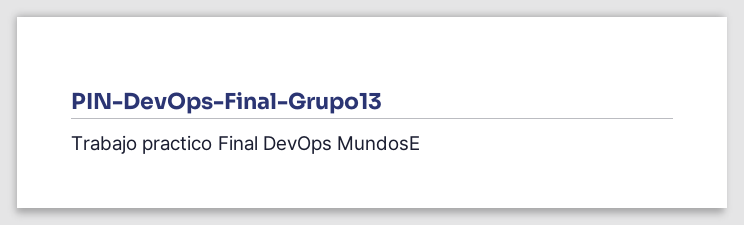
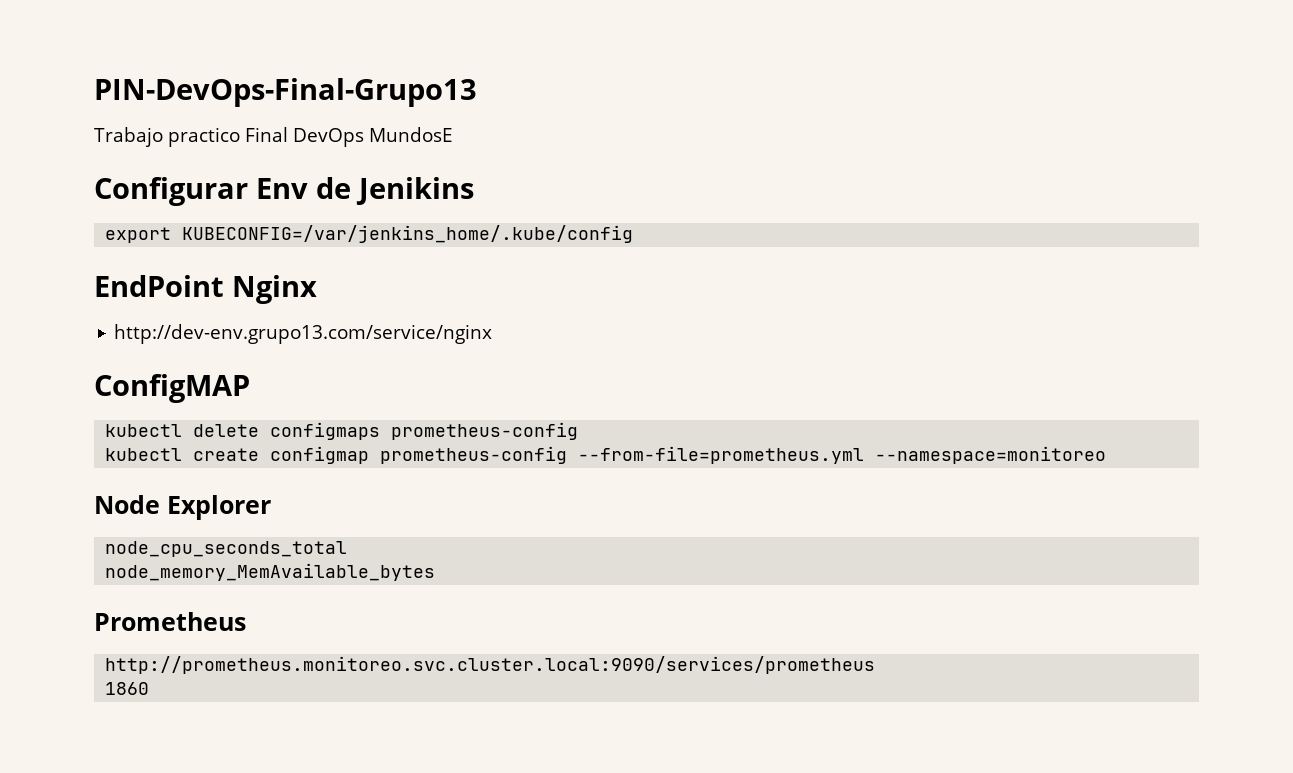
+ Configurar Env de Jenikins
+ export KUBECONFIG=/var/jenkins_home/.kube/config
+ EndPoint Nginx
+ http://dev-env.grupo13.com/service/nginx
+ ConfigMAP
+ kubectl delete configmaps prometheus-config
+ kubectl create configmap prometheus-config --from-file=prometheus.yml --namespace=monitoreo
+ Node Explorer
+ node_cpu_seconds_total
+ node_memory_MemAvailable_bytes
+ Prometheus
+ http://prometheus.monitoreo.svc.cluster.local:9090/services/prometheus
+ 1860

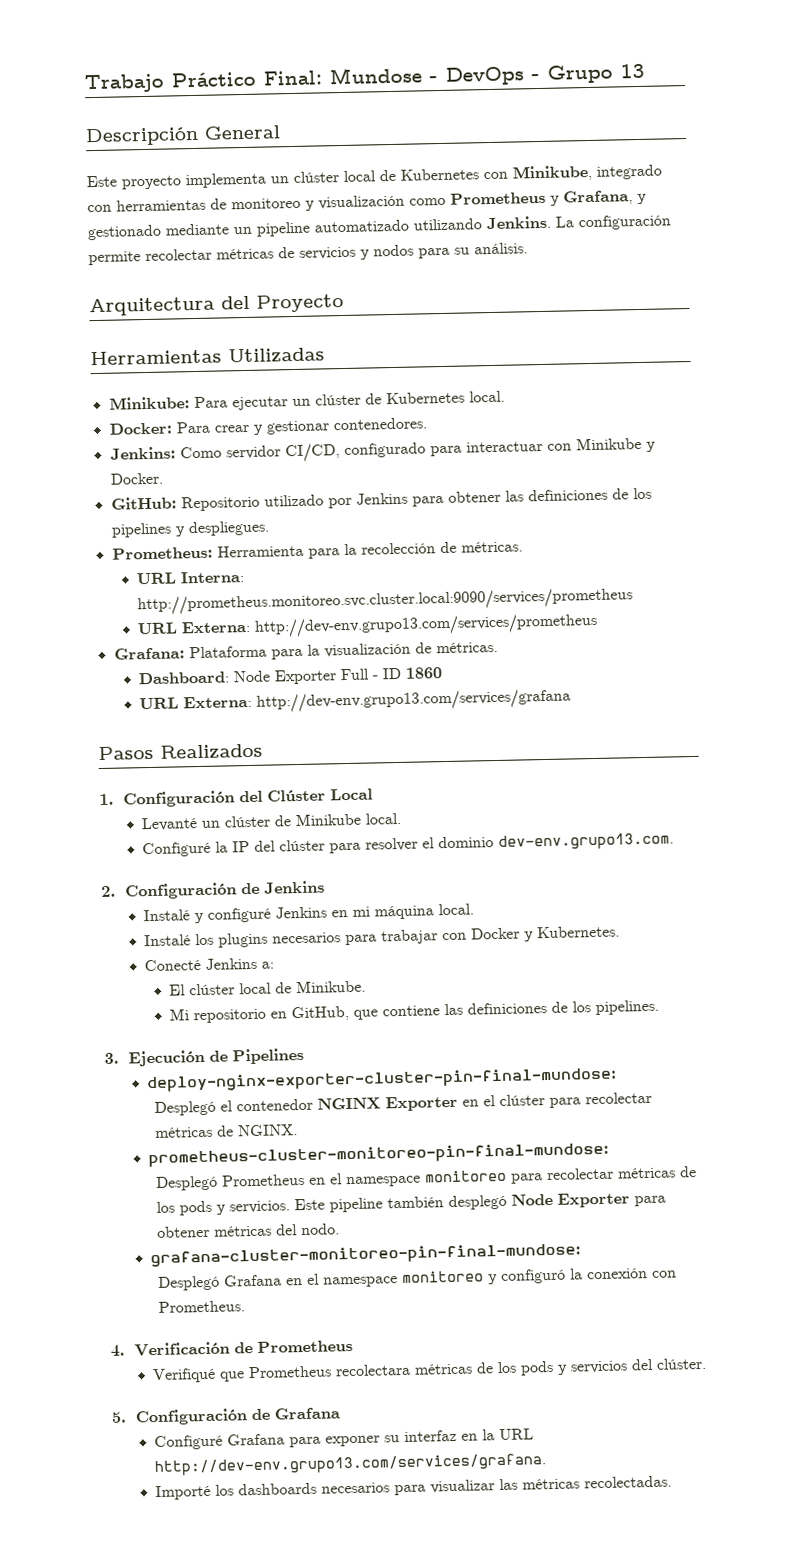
- PIN-DevOps-Final-Grupo13
- Trabajo practico Final DevOps MundosE
- Configurar Env de Jenikins
- export KUBECONFIG=/var/jenkins_home/.kube/config
- EndPoint Nginx
- http://dev-env.grupo13.com/service/nginx
- ConfigMAP
- kubectl delete configmaps prometheus-config
- kubectl create configmap prometheus-config --from-file=prometheus.yml --namespace=monitoreo
- Node Explorer
- node_cpu_seconds_total
- node_memory_MemAvailable_bytes
- Prometheus
- http://prometheus.monitoreo.svc.cluster.local:9090/services/prometheus
- 1860
+ Trabajo Práctico Final: Mundose - DevOps - Grupo 13
+ Descripción General
+ Este proyecto implementa un clúster local de Kubernetes con Minikube, integrado con herramientas de monitoreo y visualización como Prometheus y Grafana, y gestionado mediante un pipeline automatizado utilizando Jenkins. La configuración permite recolectar métricas de servicios y nodos para su análisis.
+ Arquitectura del Proyecto
+ Herramientas Utilizadas
+ Minikube: Para ejecutar un clúster de Kubernetes local.
+ Docker: Para crear y gestionar contenedores.
+ Jenkins: Como servidor CI/CD, configurado para interactuar con Minikube y Docker.
+ GitHub: Repositorio utilizado por Jenkins para obtener las definiciones de los pipelines y despliegues.
+ Prometheus: Herramienta para la recolección de métricas.
+ URL Interna: http://prometheus.monitoreo.svc.cluster.local:9090/services/prometheus
+ URL Externa: http://dev-env.grupo13.com/services/prometheus
+ Grafana: Plataforma para la visualización de métricas.
+ Dashboard: Node Exporter Full - ID 1860
+ URL Externa: http://dev-env.grupo13.com/services/grafana
+ Pasos Realizados
+ 1. Configuración del Clúster Local
+ Levanté un clúster de Minikube local.
+ Configuré la IP del clúster para resolver el dominio dev-env.grupo13.com.
+ 2. Configuración de Jenkins
+ Instalé y configuré Jenkins en mi máquina local.
+ Instalé los plugins necesarios para trabajar con Docker y Kubernetes.
+ Conecté Jenkins a:
+ El clúster local de Minikube.
+ Mi repositorio en GitHub, que contiene las definiciones de los pipelines.
+ 3. Ejecución de Pipelines
+ deploy-nginx-exporter-cluster-pin-final-mundose:
+ Desplegó el contenedor NGINX Exporter en el clúster para recolectar métricas de NGINX.
+ prometheus-cluster-monitoreo-pin-final-mundose:
+ Desplegó Prometheus en el namespace monitoreo para recolectar métricas de los pods y servicios. Este pipeline también desplegó Node Exporter para obtener métricas del nodo.
+ grafana-cluster-monitoreo-pin-final-mundose:
+ Desplegó Grafana en el namespace monitoreo y configuró la conexión con Prometheus.
+ 4. Verificación de Prometheus
+ Verifiqué que Prometheus recolectara métricas de los pods y servicios del clúster.
+ 5. Configuración de Grafana
+ Configuré Grafana para exponer su interfaz en la URL http://dev-env.grupo13.com/services/grafana.
+ Importé los dashboards necesarios para visualizar las métricas recolectadas.

